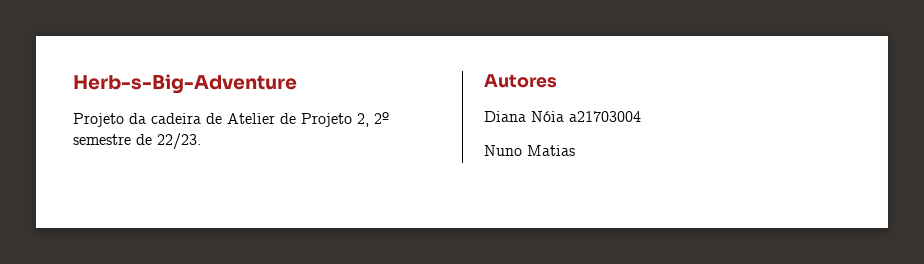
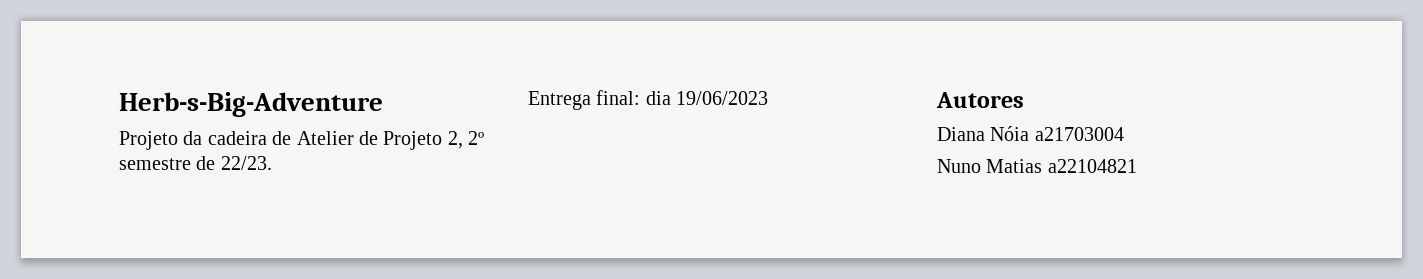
+ Entrega final: dia 19/06/2023
- Nuno Matias
+ Nuno Matias a22104821

